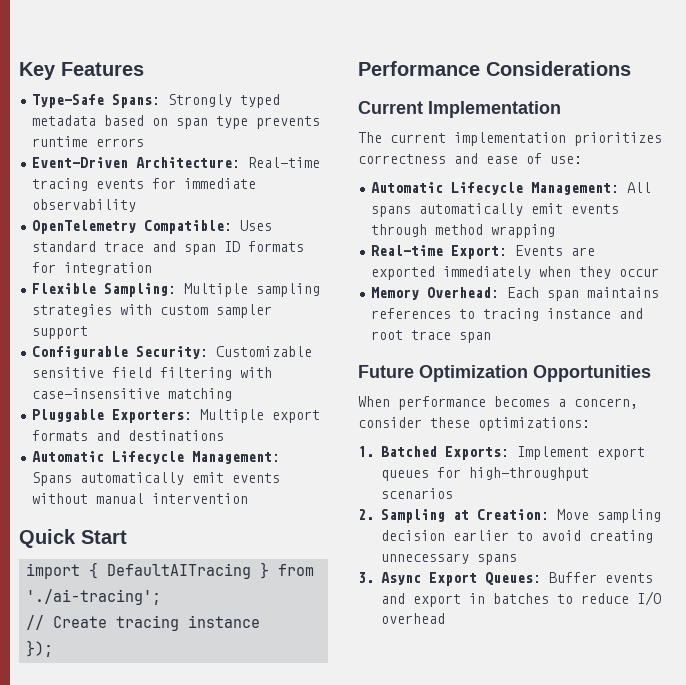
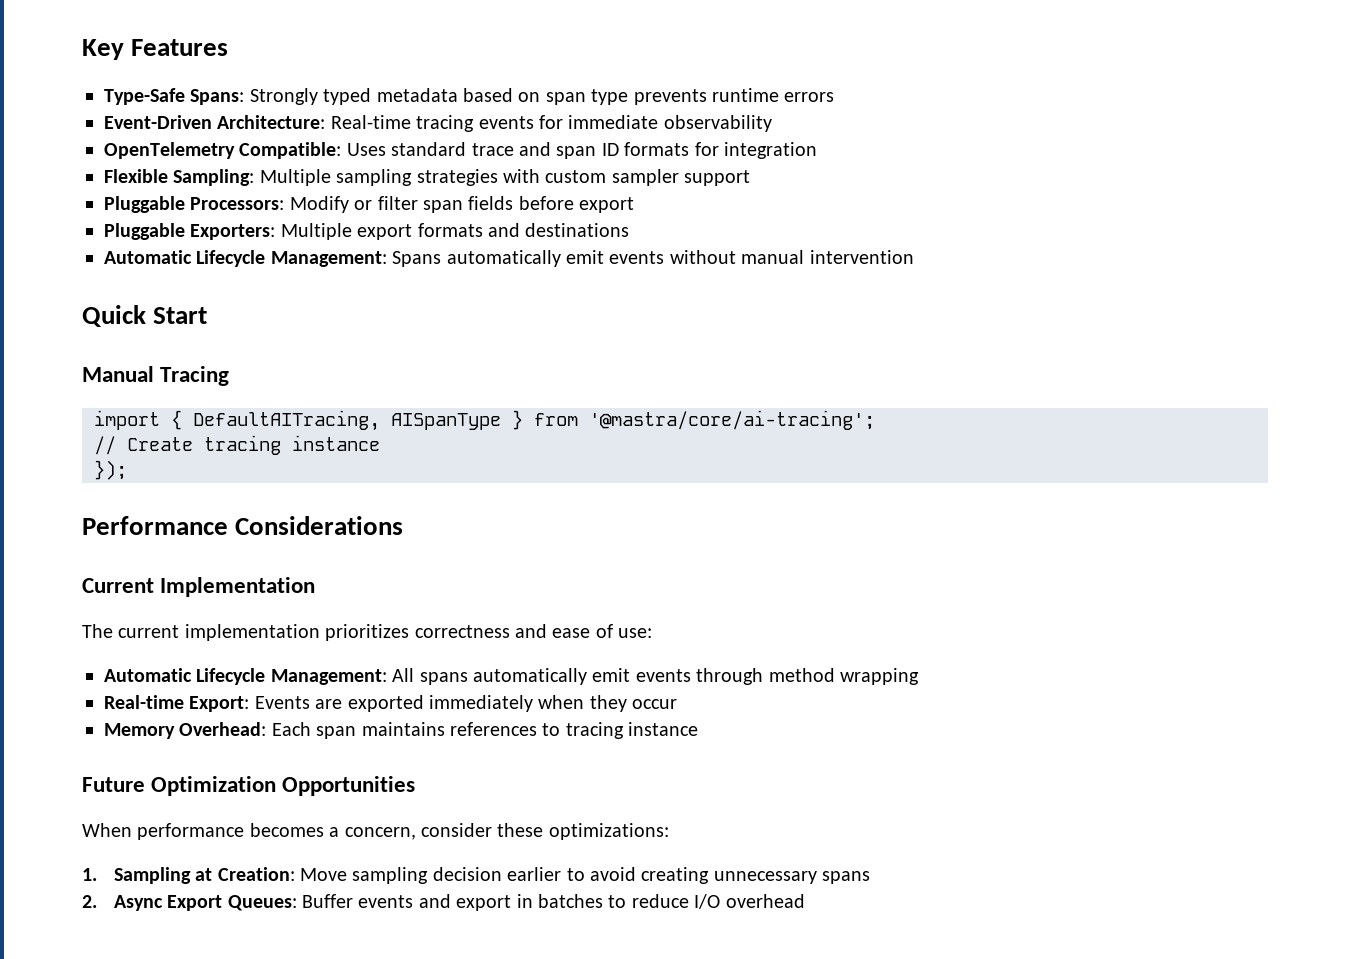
- Configurable Security: Customizable sensitive field filtering with case-insensitive matching
+ Pluggable Processors: Modify or filter span fields before export
+ Manual Tracing
- import { DefaultAITracing } from './ai-tracing';
+ import { DefaultAITracing, AISpanType } from '@mastra/core/ai-tracing';
- Memory Overhead: Each span maintains references to tracing instance and root trace span
+ Memory Overhead: Each span maintains references to tracing instance
- 1. Batched Exports: Implement export queues for high-throughput scenarios
- 2. Sampling at Creation: Move sampling decision earlier to avoid creating unnecessary spans
+ 1. Sampling at Creation: Move sampling decision earlier to avoid creating unnecessary spans
- 3. Async Export Queues: Buffer events and export in batches to reduce I/O overhead
+ 2. Async Export Queues: Buffer events and export in batches to reduce I/O overhead

